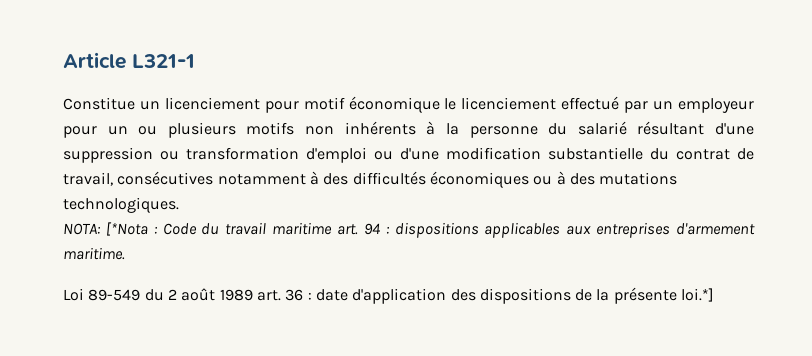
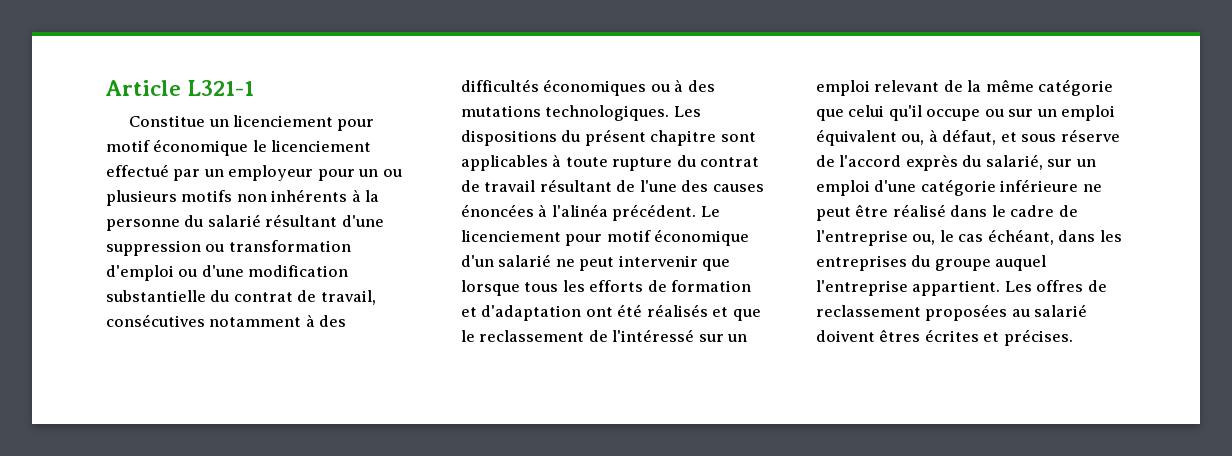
- Constitue un licenciement pour motif économique le licenciement effectué par un employeur pour un ou plusieurs motifs non inhérents à la personne du salarié résultant d'une suppression ou transformation d'emploi ou d'une modification substantielle du contrat de travail, consécutives notamment à des difficultés économiques ou à des mutations technologiques.
- NOTA: [*Nota : Code du travail maritime art. 94 : dispositions applicables aux entreprises d'armement maritime.
- Loi 89-549 du 2 août 1989 art. 36 : date d'application des dispositions de la présente loi.*]
+ Constitue un licenciement pour motif économique le licenciement effectué par un employeur pour un ou plusieurs motifs non inhérents à la personne du salarié résultant d'une suppression ou transformation d'emploi ou d'une modification substantielle du contrat de travail, consécutives notamment à des difficultés économiques ou à des mutations technologiques. Les dispositions du présent chapitre sont applicables à toute rupture du contrat de travail résultant de l'une des causes énoncées à l'alinéa précédent. Le licenciement pour motif économique d'un salarié ne peut intervenir que lorsque tous les efforts de formation et d'adaptation ont été réalisés et que le reclassement de l'intéressé sur un emploi relevant de la même catégorie que celui qu'il occupe ou sur un emploi équivalent ou, à défaut, et sous réserve de l'accord exprès du salarié, sur un emploi d'une catégorie inférieure ne peut être réalisé dans le cadre de l'entreprise ou, le cas échéant, dans les entreprises du groupe auquel l'entreprise appartient. Les offres de reclassement proposées au salarié doivent êtres écrites et précises.

